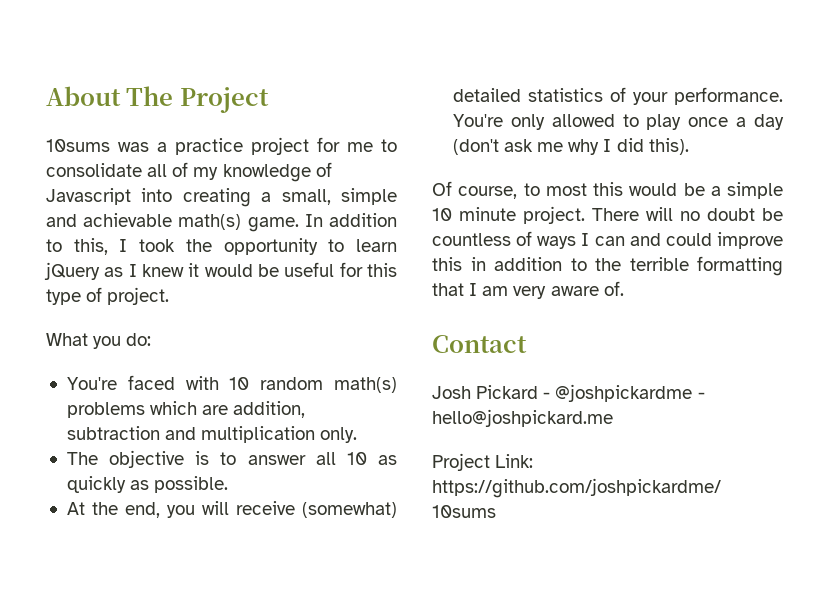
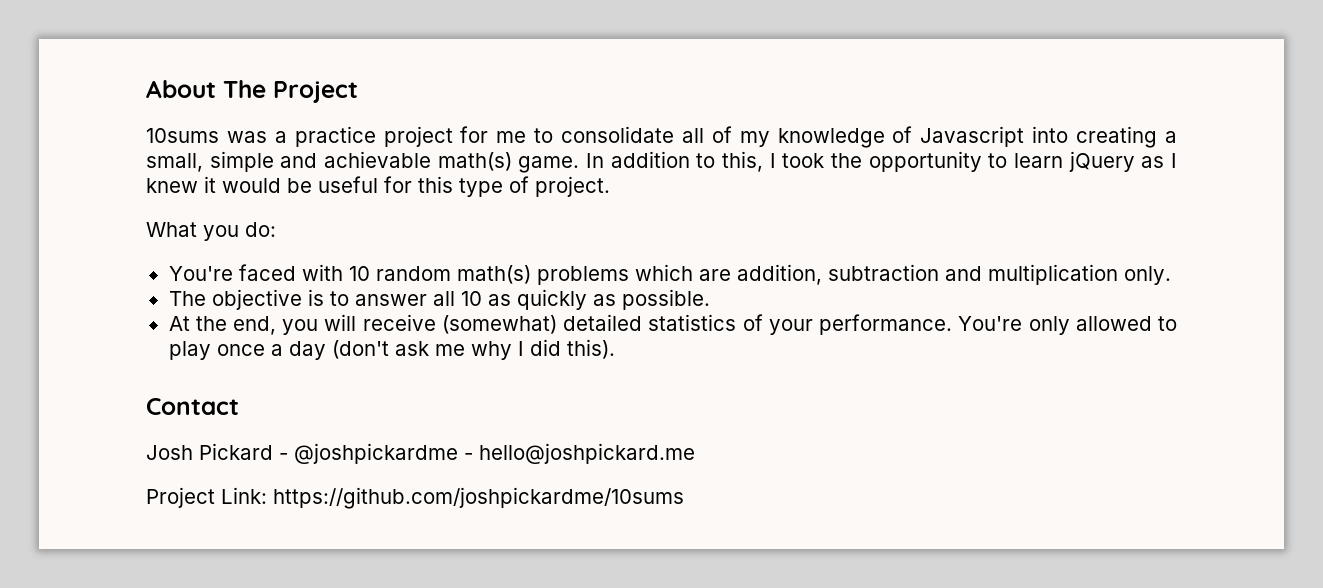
- Of course, to most this would be a simple 10 minute project. There will no doubt be countless of ways I can and could improve this in addition to the terrible formatting that I am very aware of.

